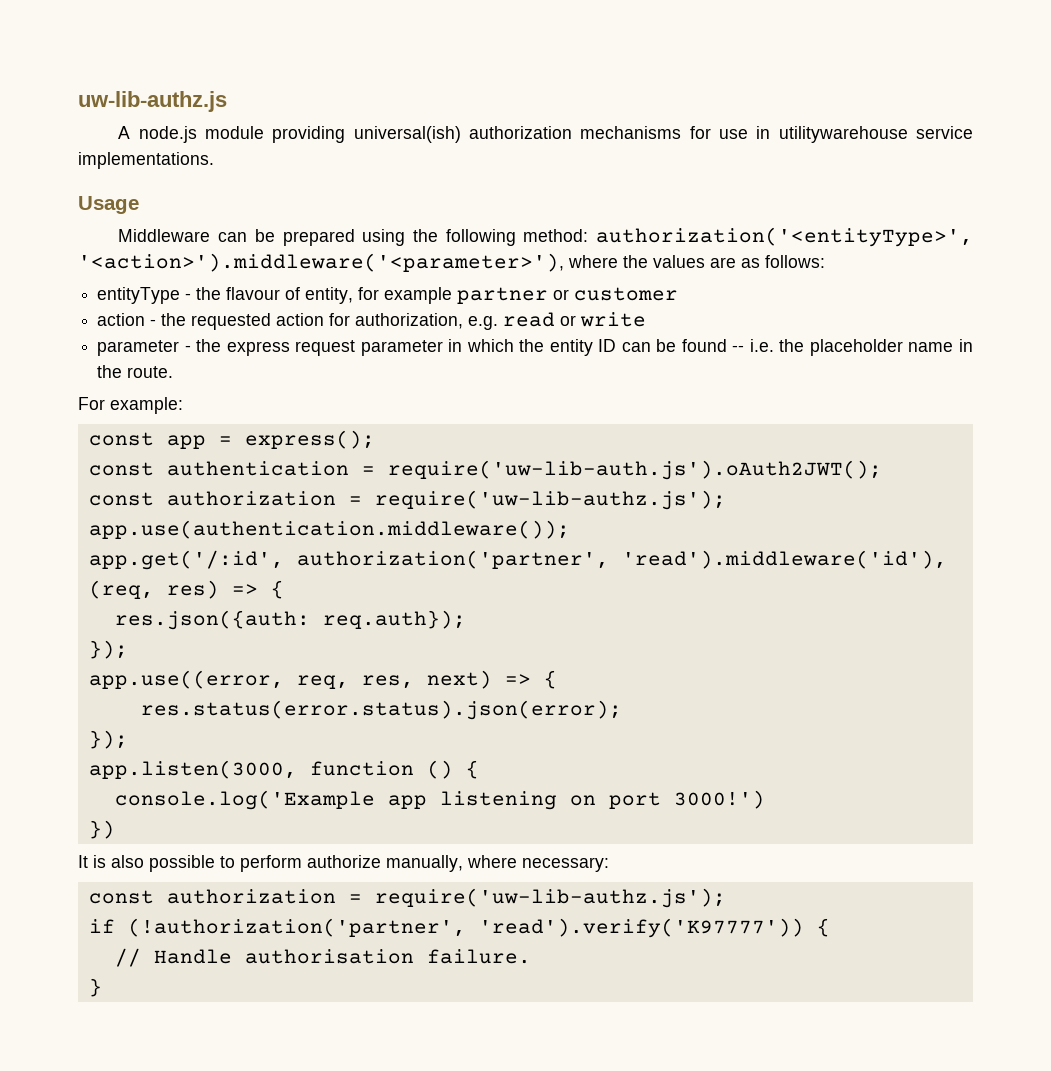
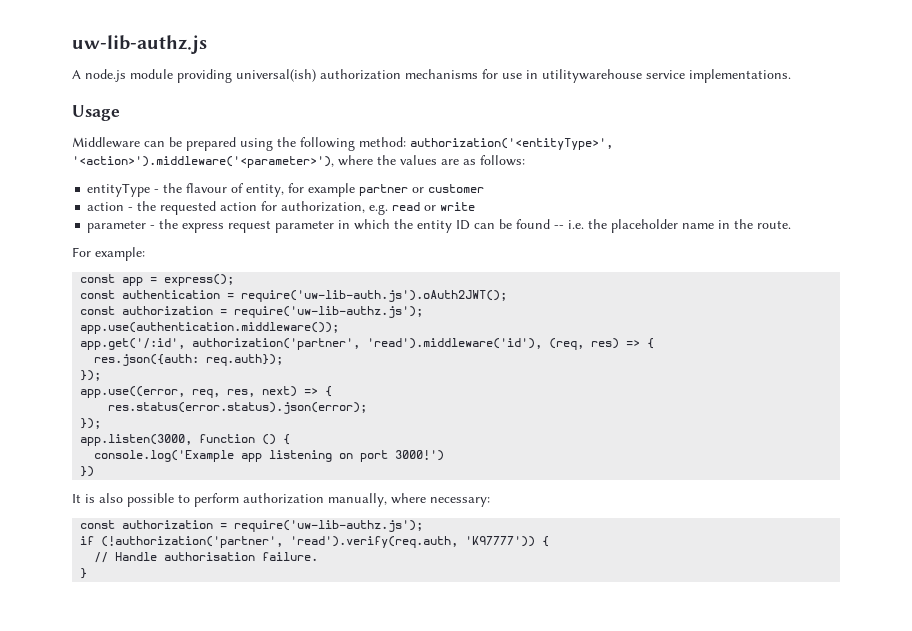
- It is also possible to perform authorize manually, where necessary:
+ It is also possible to perform authorization manually, where necessary:
- if (!authorization('partner', 'read').verify('K97777')) {
+ if (!authorization('partner', 'read').verify(req.auth, 'K97777')) {

